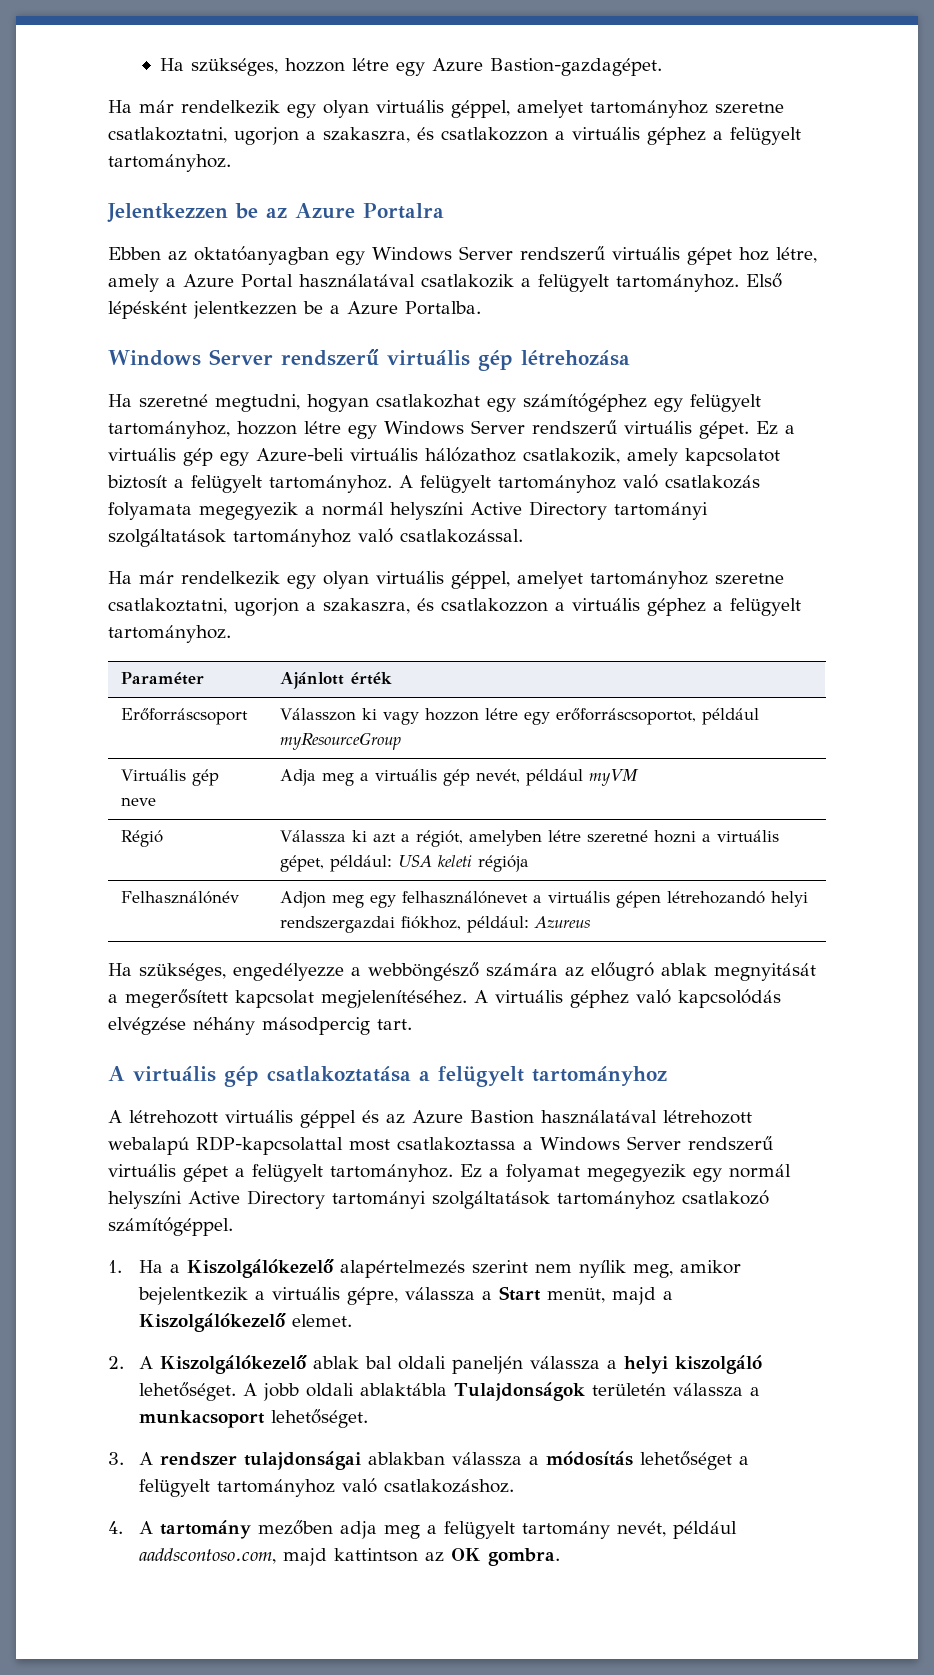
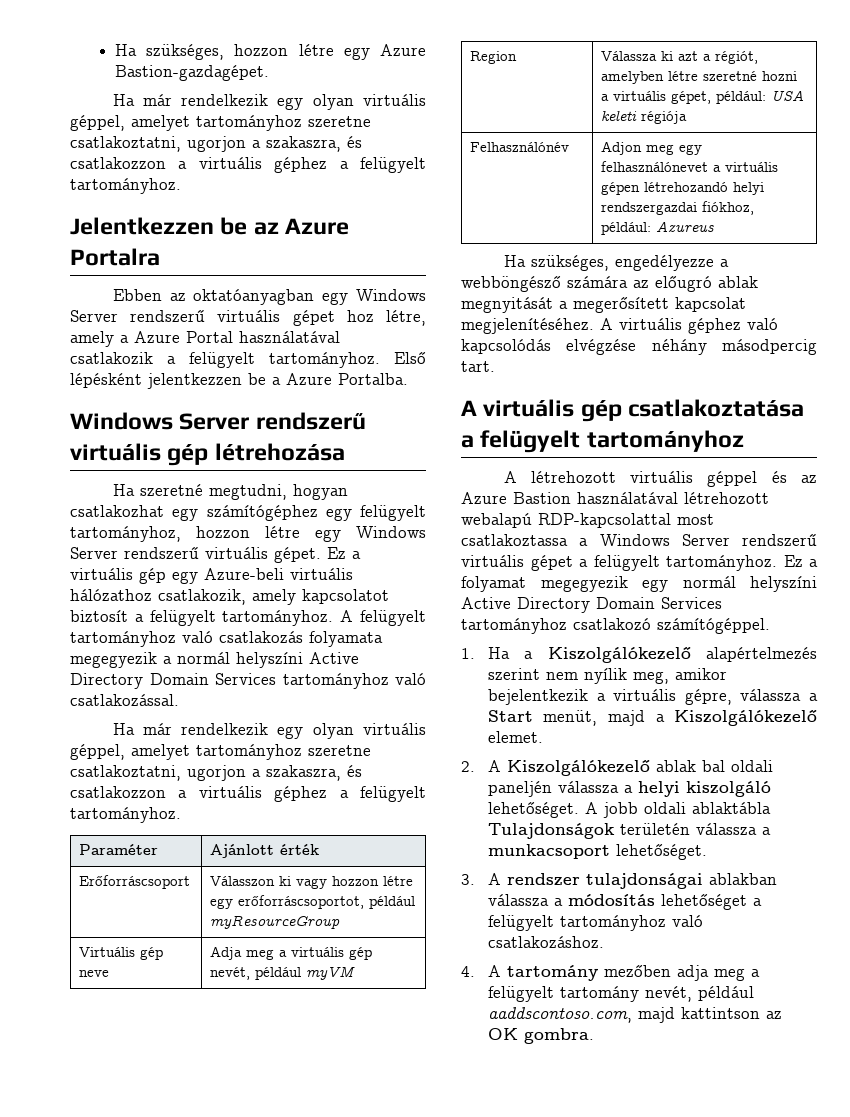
- A felügyelt tartományhoz való csatlakozás folyamata megegyezik a normál helyszíni Active Directory tartományi szolgáltatások tartományhoz való csatlakozással.
+ A felügyelt tartományhoz való csatlakozás folyamata megegyezik a normál helyszíni Active Directory Domain Services tartományhoz való csatlakozással.
- Régió | Válassza ki azt a régiót, amelyben létre szeretné hozni a virtuális gépet, például: USA keleti régiója
+ Region | Válassza ki azt a régiót, amelyben létre szeretné hozni a virtuális gépet, például: USA keleti régiója
- Ez a folyamat megegyezik egy normál helyszíni Active Directory tartományi szolgáltatások tartományhoz csatlakozó számítógéppel.
+ Ez a folyamat megegyezik egy normál helyszíni Active Directory Domain Services tartományhoz csatlakozó számítógéppel.

